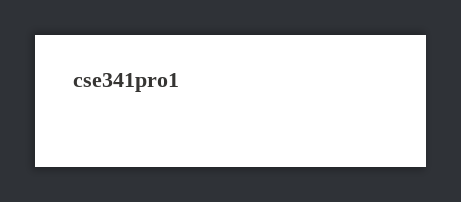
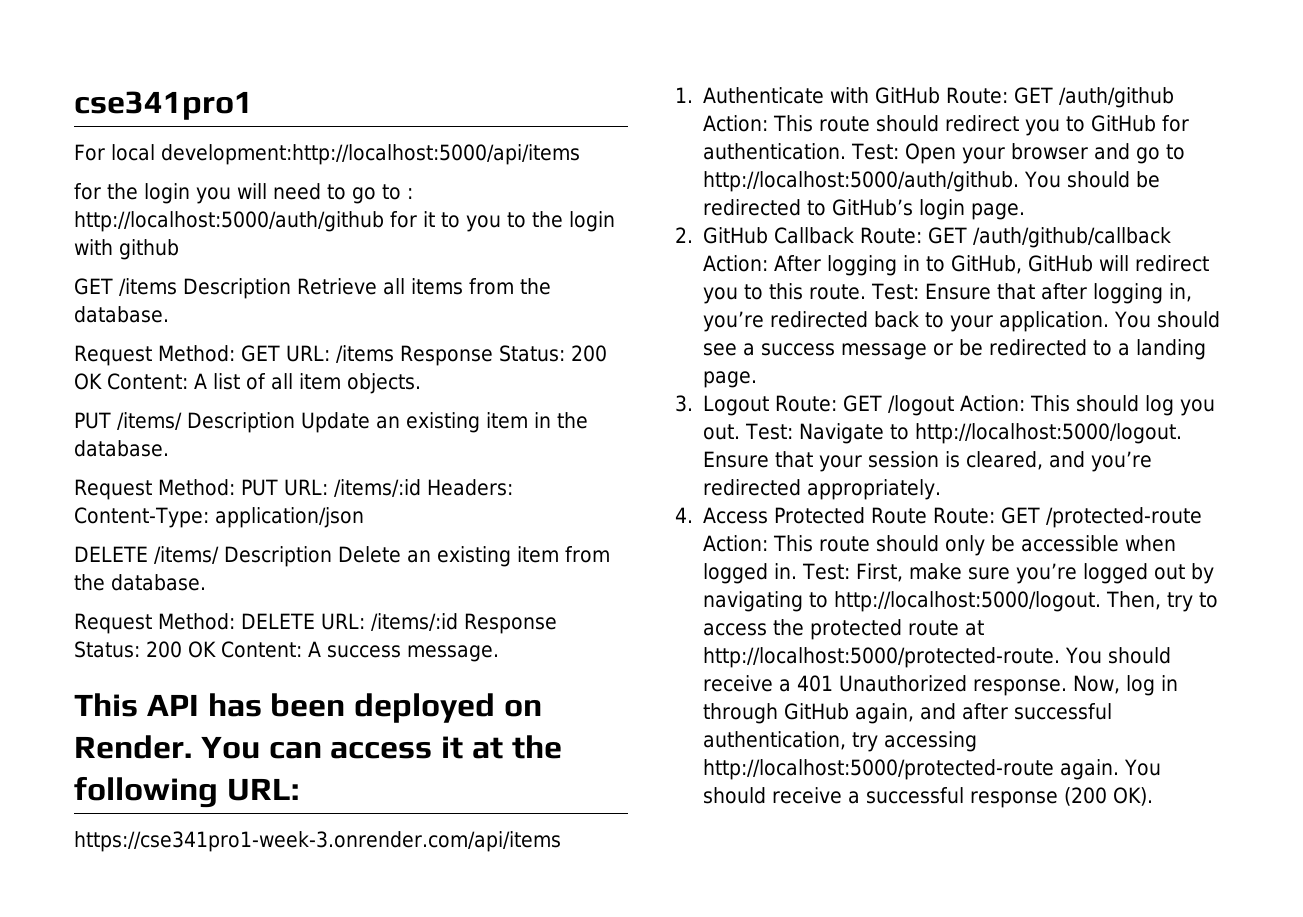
+ For local development:http://localhost:5000/api/items
+ for the login you will need to go to : http://localhost:5000/auth/github for it to you to the login with github
+ GET /items Description Retrieve all items from the database.
+ Request Method: GET URL: /items Response Status: 200 OK Content: A list of all item objects.
+ PUT /items/ Description Update an existing item in the database.
+ Request Method: PUT URL: /items/:id Headers: Content-Type: application/json
+ DELETE /items/ Description Delete an existing item from the database.
+ Request Method: DELETE URL: /items/:id Response Status: 200 OK Content: A success message.
+ This API has been deployed on Render. You can access it at the following URL:
+ https://cse341pro1-week-3.onrender.com/api/items
+ 1. Authenticate with GitHub Route: GET /auth/github Action: This route should redirect you to GitHub for authentication. Test: Open your browser and go to http://localhost:5000/auth/github. You should be redirected to GitHub’s login page.
+ 2. GitHub Callback Route: GET /auth/github/callback Action: After logging in to GitHub, GitHub will redirect you to this route. Test: Ensure that after logging in, you’re redirected back to your application. You should see a success message or be redirected to a landing page.
+ 3. Logout Route: GET /logout Action: This should log you out. Test: Navigate to http://localhost:5000/logout. Ensure that your session is cleared, and you’re redirected appropriately.
+ 4. Access Protected Route Route: GET /protected-route Action: This route should only be accessible when logged in. Test: First, make sure you’re logged out by navigating to http://localhost:5000/logout. Then, try to access the protected route at http://localhost:5000/protected-route. You should receive a 401 Unauthorized response. Now, log in through GitHub again, and after successful authentication, try accessing http://localhost:5000/protected-route again. You should receive a successful response (200 OK).

